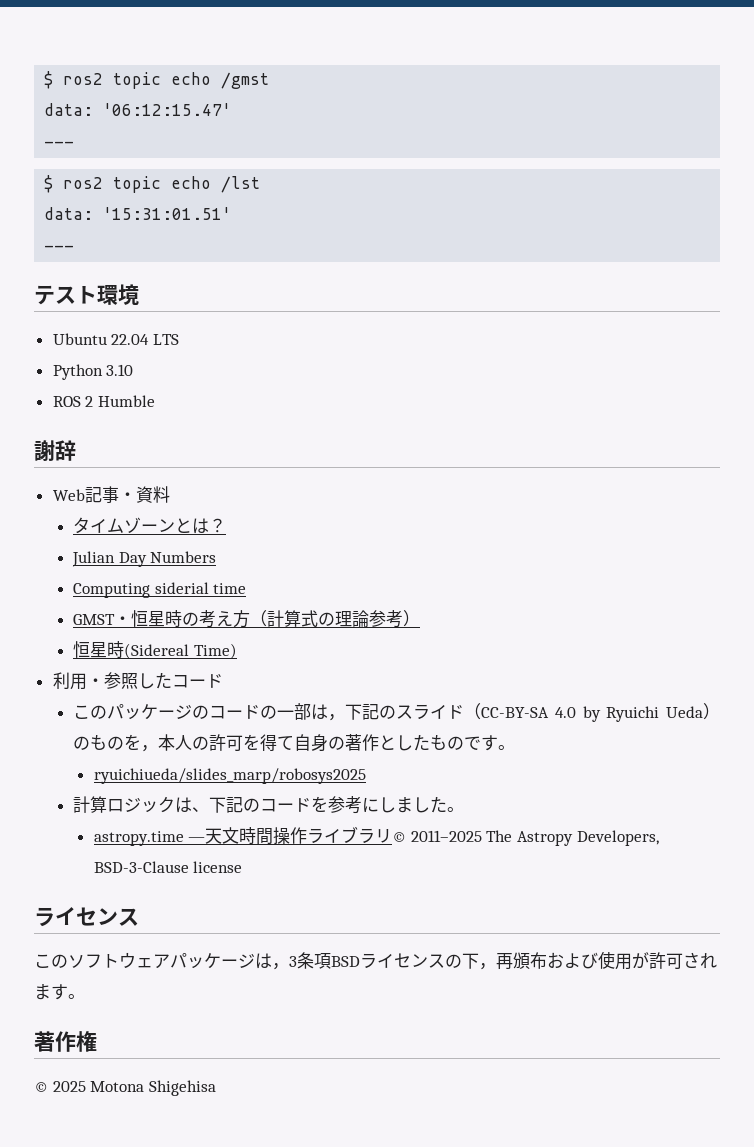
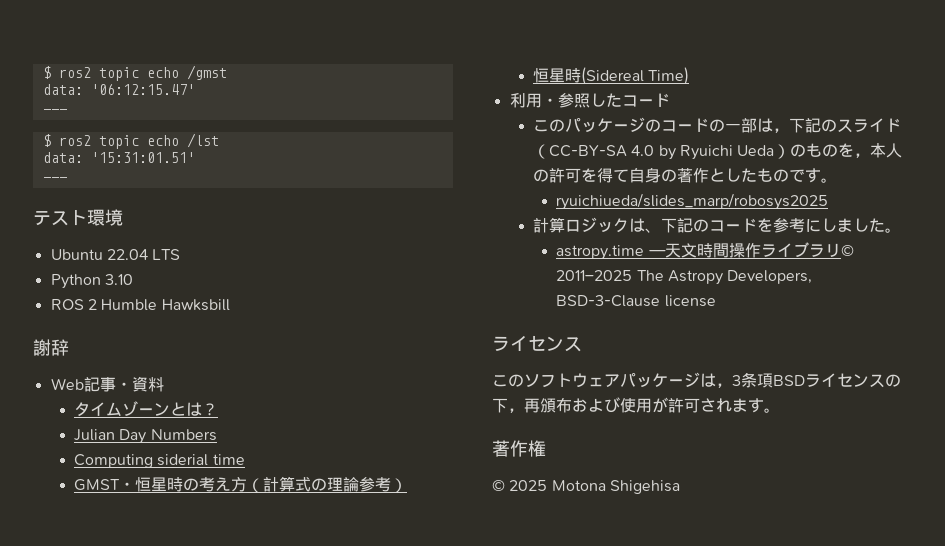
- ROS 2 Humble
+ ROS 2 Humble Hawksbill

